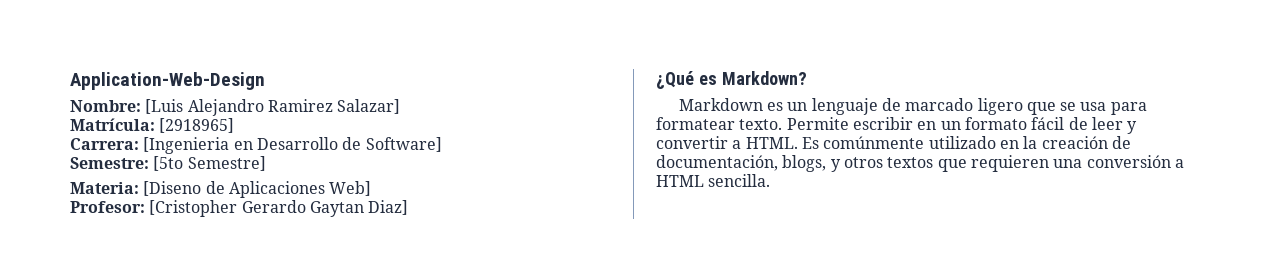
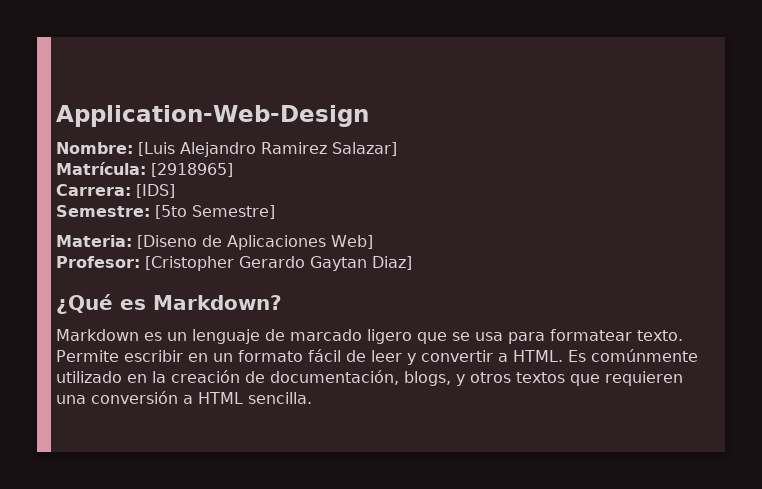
- Carrera: [Ingenieria en Desarrollo de Software]
+ Carrera: [IDS]

